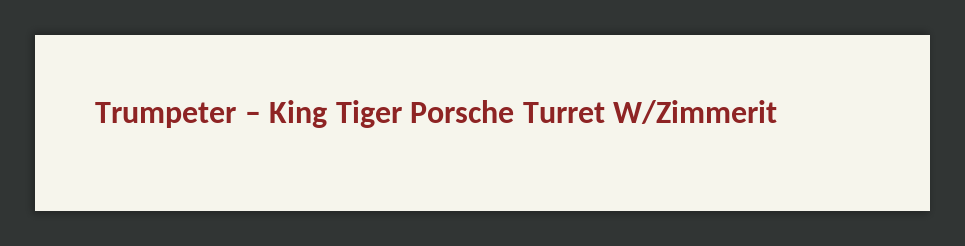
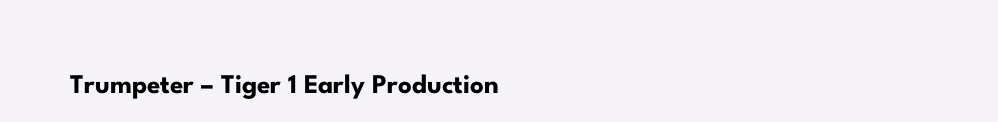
- Trumpeter – King Tiger Porsche Turret W/Zimmerit
+ Trumpeter – Tiger 1 Early Production

